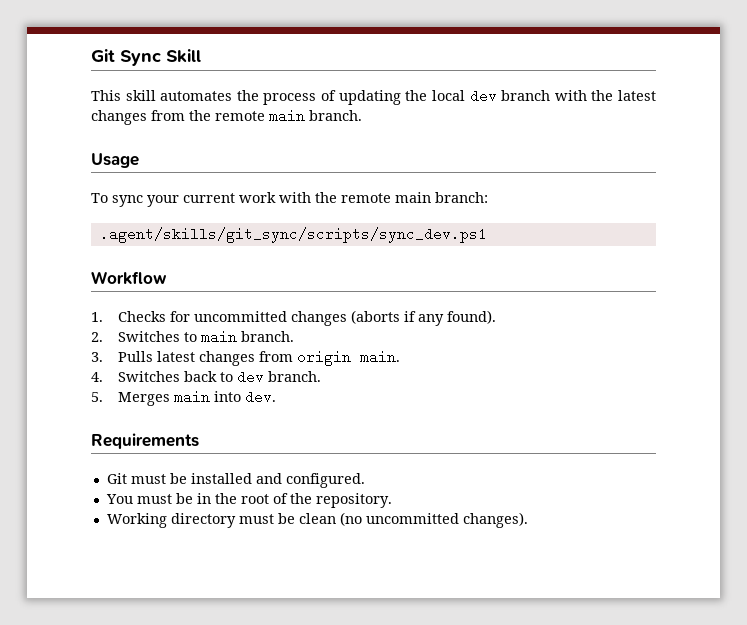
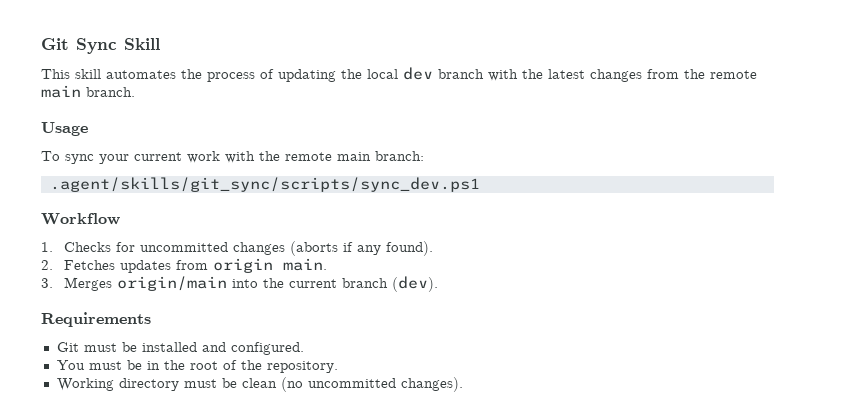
- 2. Switches to main branch.
- 3. Pulls latest changes from origin main.
- 4. Switches back to dev branch.
- 5. Merges main into dev.
+ 2. Fetches updates from origin main.
+ 3. Merges origin/main into the current branch (dev).

